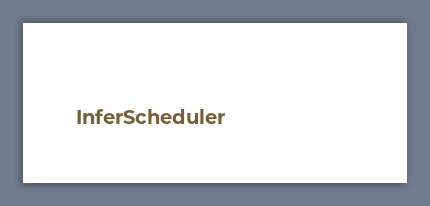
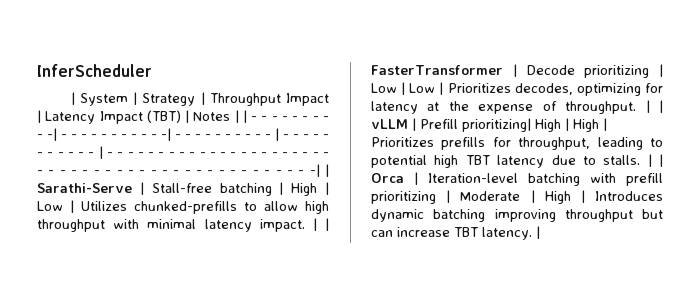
+ | System | Strategy | Throughput Impact | Latency Impact (TBT) | Notes | | - - - - - - - - - -| - - - - - - - - - - -| - - - - - - - - - - | - - - - - - - - - - - | - - - - - - - - - - - - - - - - - - - - - - - - - - - - - - - - - - - - - - - - - - - - - - -| | Sarathi-Serve | Stall-free batching | High | Low | Utilizes chunked-prefills to allow high throughput with minimal latency impact. | | FasterTransformer | Decode prioritizing | Low | Low | Prioritizes decodes, optimizing for latency at the expense of throughput. | | vLLM | Prefill prioritizing| High | High | Prioritizes prefills for throughput, leading to potential high TBT latency due to stalls. | | Orca | Iteration-level batching with prefill prioritizing | Moderate | High | Introduces dynamic batching improving throughput but can increase TBT latency. |

